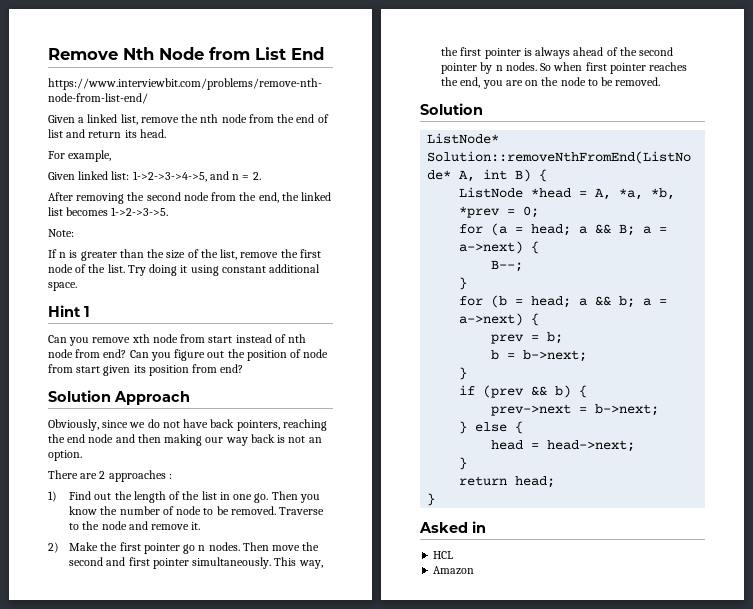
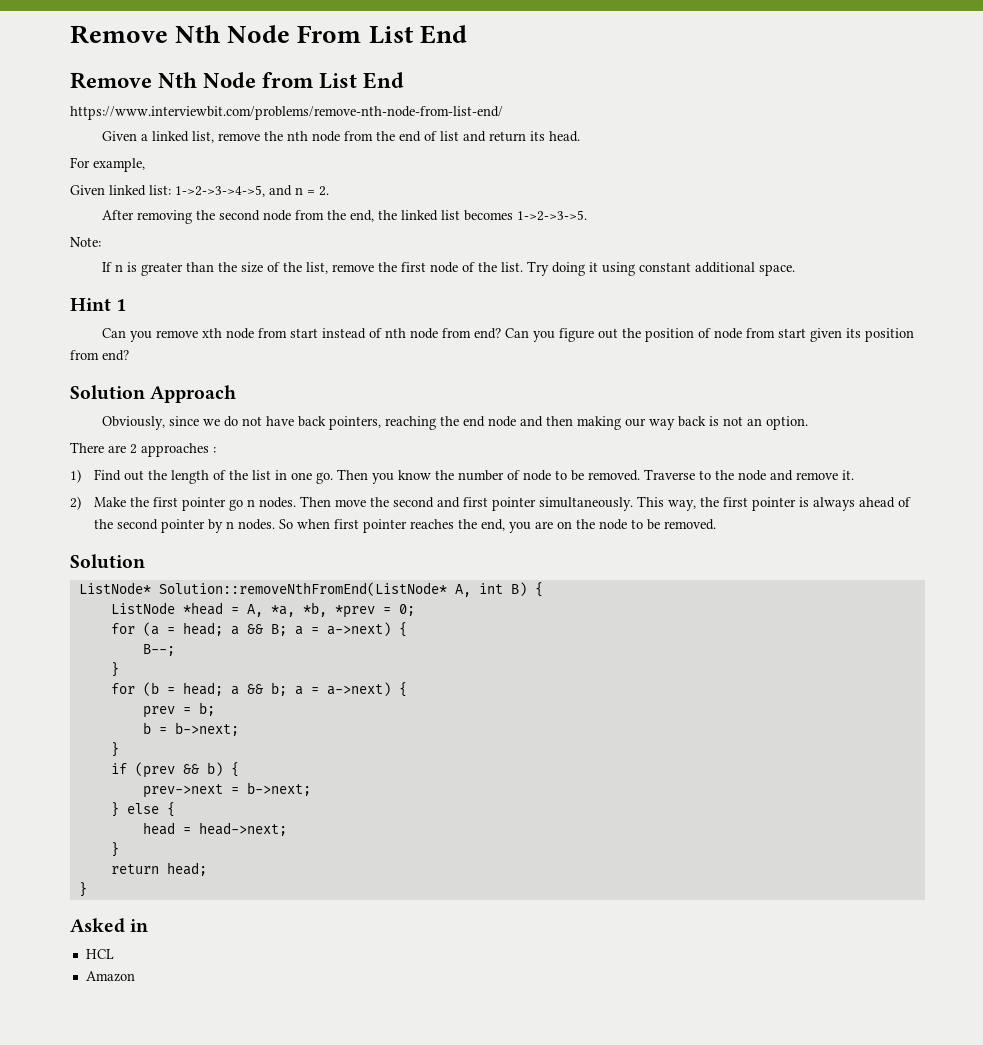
+ Remove Nth Node From List End

